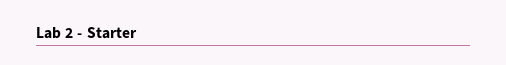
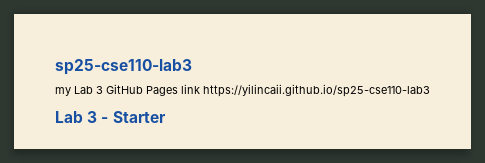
- Lab 2 - Starter
+ sp25-cse110-lab3
+ my Lab 3 GitHub Pages link https://yilincaii.github.io/sp25-cse110-lab3
+ Lab 3 - Starter

